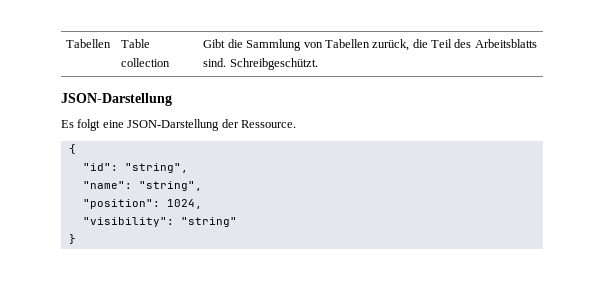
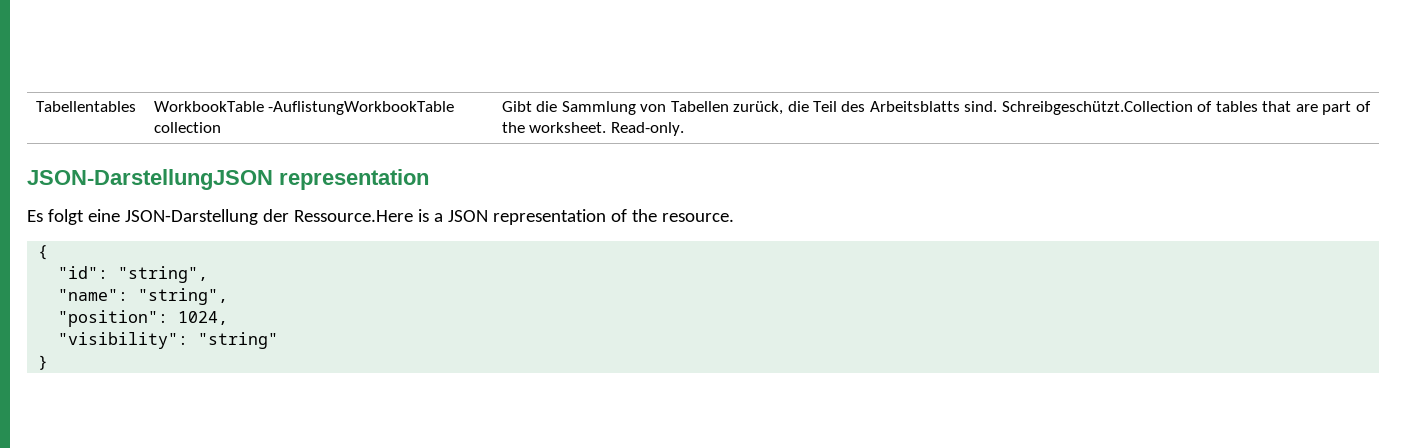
- Tabellen | Table collection | Gibt die Sammlung von Tabellen zurück, die Teil des Arbeitsblatts sind. Schreibgeschützt.
- JSON-Darstellung
+ Tabellentables | WorkbookTable -AuflistungWorkbookTable collection | Gibt die Sammlung von Tabellen zurück, die Teil des Arbeitsblatts sind. Schreibgeschützt.Collection of tables that are part of the worksheet. Read-only.
+ JSON-DarstellungJSON representation
- Es folgt eine JSON-Darstellung der Ressource.
+ Es folgt eine JSON-Darstellung der Ressource.Here is a JSON representation of the resource.

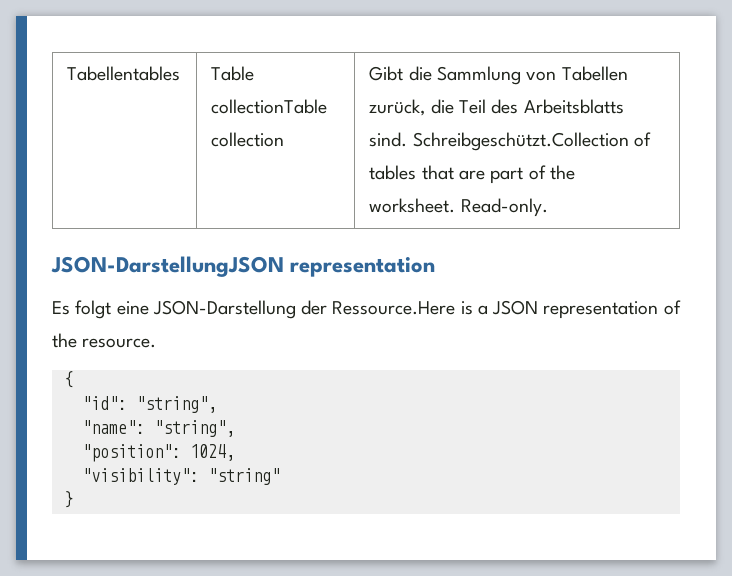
- Tabellentables | WorkbookTable -AuflistungWorkbookTable collection | Gibt die Sammlung von Tabellen zurück, die Teil des Arbeitsblatts sind. Schreibgeschützt.Collection of tables that are part of the worksheet. Read-only.
+ Tabellentables | Table collectionTable collection | Gibt die Sammlung von Tabellen zurück, die Teil des Arbeitsblatts sind. Schreibgeschützt.Collection of tables that are part of the worksheet. Read-only.

